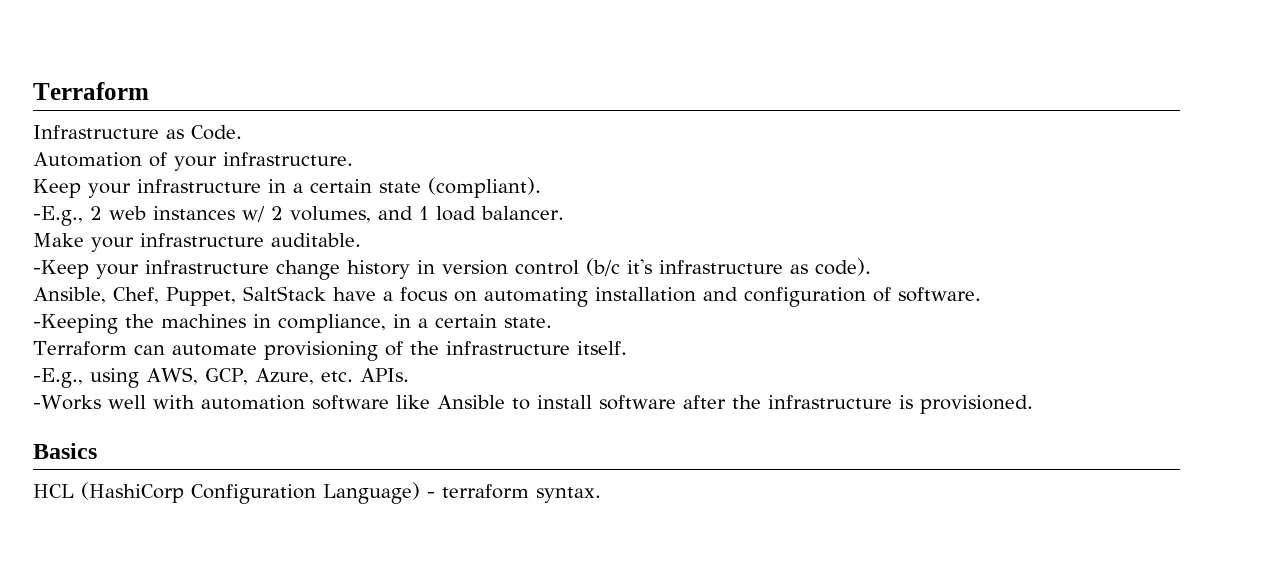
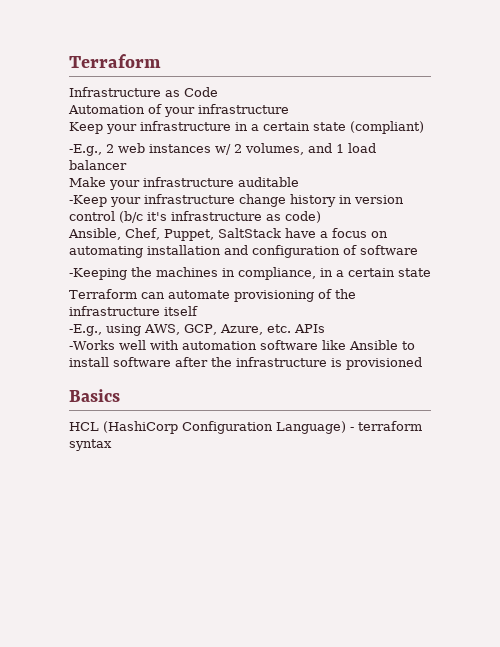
- Infrastructure as Code.
+ Infrastructure as Code
- Automation of your infrastructure.
+ Automation of your infrastructure
- Keep your infrastructure in a certain state (compliant).
+ Keep your infrastructure in a certain state (compliant)
- -E.g., 2 web instances w/ 2 volumes, and 1 load balancer.
+ -E.g., 2 web instances w/ 2 volumes, and 1 load balancer
- Make your infrastructure auditable.
+ Make your infrastructure auditable
- -Keep your infrastructure change history in version control (b/c it's infrastructure as code).
+ -Keep your infrastructure change history in version control (b/c it's infrastructure as code)
- Ansible, Chef, Puppet, SaltStack have a focus on automating installation and configuration of software.
+ Ansible, Chef, Puppet, SaltStack have a focus on automating installation and configuration of software
- -Keeping the machines in compliance, in a certain state.
+ -Keeping the machines in compliance, in a certain state
- Terraform can automate provisioning of the infrastructure itself.
+ Terraform can automate provisioning of the infrastructure itself
- -E.g., using AWS, GCP, Azure, etc. APIs.
+ -E.g., using AWS, GCP, Azure, etc. APIs
- -Works well with automation software like Ansible to install software after the infrastructure is provisioned.
+ -Works well with automation software like Ansible to install software after the infrastructure is provisioned
- HCL (HashiCorp Configuration Language) - terraform syntax.
+ HCL (HashiCorp Configuration Language) - terraform syntax

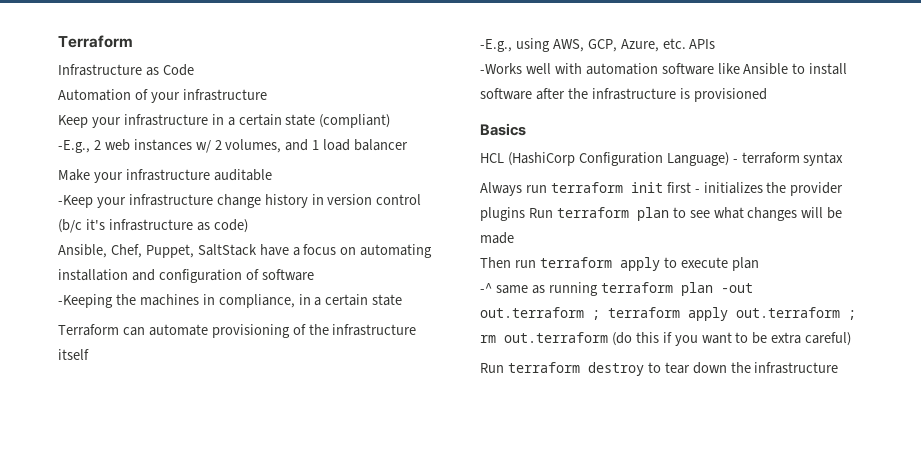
+ Always run terraform init first - initializes the provider plugins Run terraform plan to see what changes will be made
+ Then run terraform apply to execute plan
+ -^ same as running terraform plan -out out.terraform ; terraform apply out.terraform ; rm out.terraform (do this if you want to be extra careful)
+ Run terraform destroy to tear down the infrastructure

